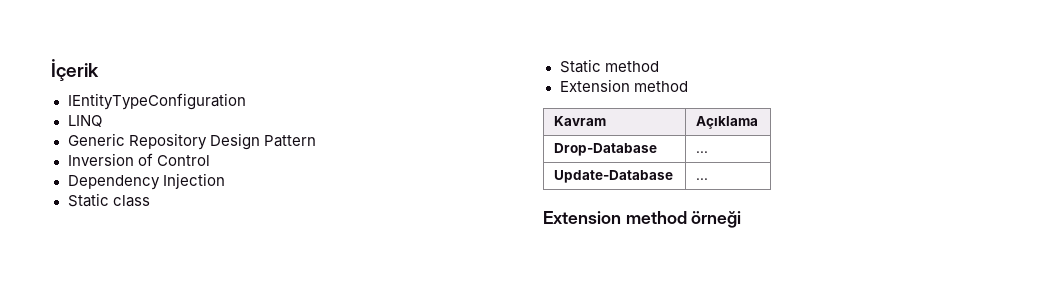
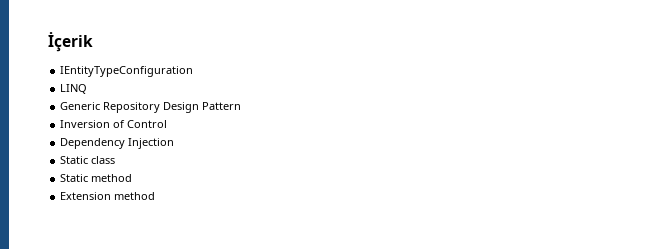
- Kavram | Açıklama
- Drop-Database | ...
- Update-Database | ...
- Extension method örneği

